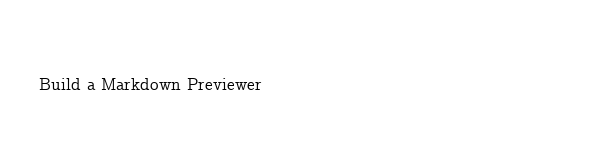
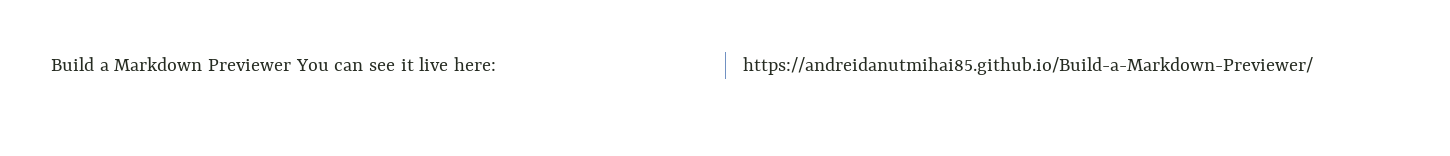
- Build a Markdown Previewer
+ Build a Markdown Previewer You can see it live here: https://andreidanutmihai85.github.io/Build-a-Markdown-Previewer/

